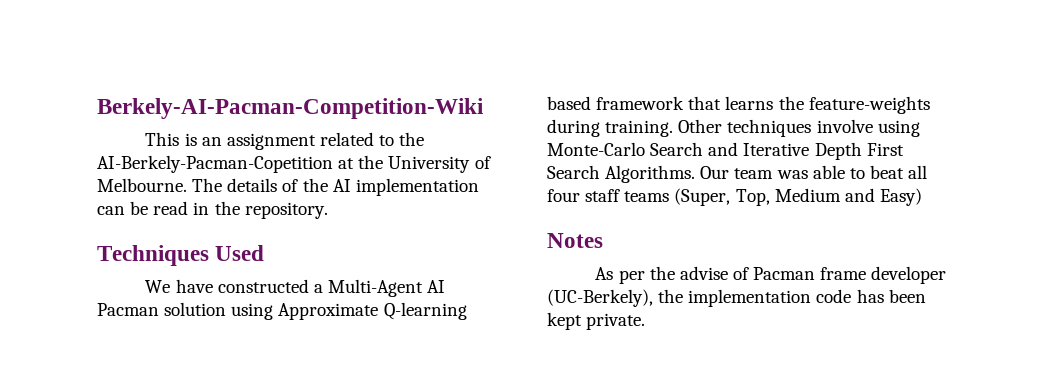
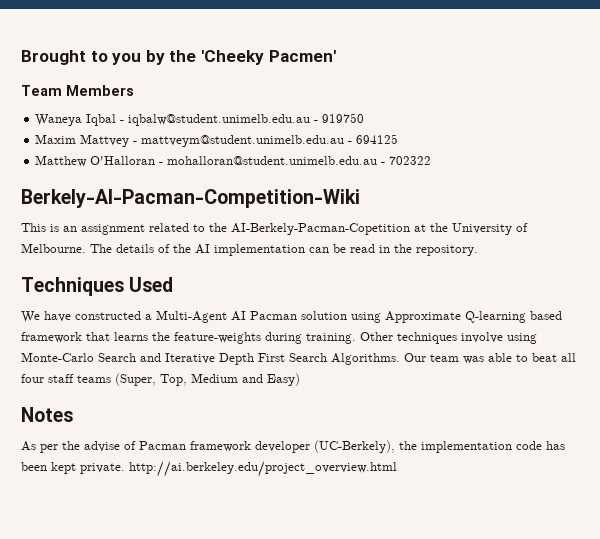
+ Brought to you by the 'Cheeky Pacmen'
+ Team Members
+ Waneya Iqbal - iqbalw@student.unimelb.edu.au - 919750
+ Maxim Mattvey - mattveym@student.unimelb.edu.au - 694125
+ Matthew O'Halloran - mohalloran@student.unimelb.edu.au - 702322
- As per the advise of Pacman frame developer (UC-Berkely), the implementation code has been kept private.
+ As per the advise of Pacman framework developer (UC-Berkely), the implementation code has been kept private. http://ai.berkeley.edu/project_overview.html

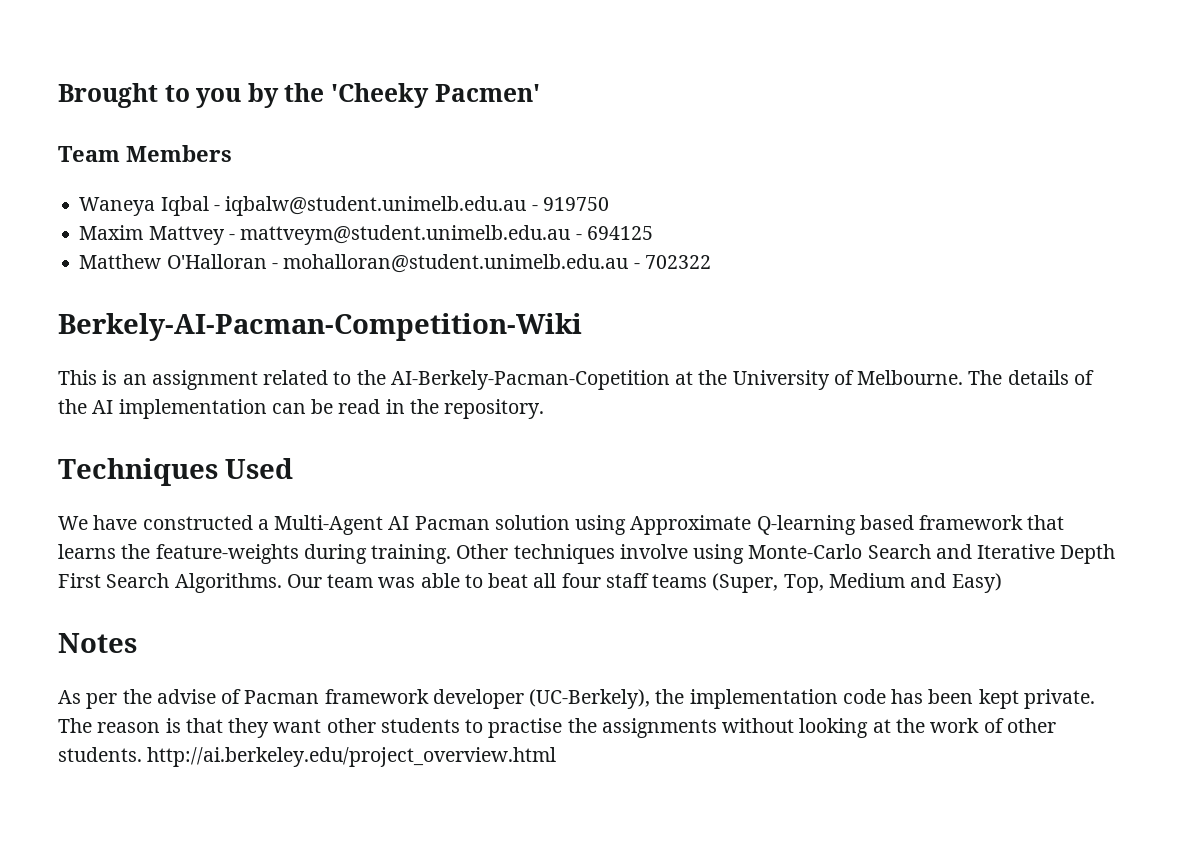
- As per the advise of Pacman framework developer (UC-Berkely), the implementation code has been kept private. http://ai.berkeley.edu/project_overview.html
+ As per the advise of Pacman framework developer (UC-Berkely), the implementation code has been kept private. The reason is that they want other students to practise the assignments without looking at the work of other students. http://ai.berkeley.edu/project_overview.html

